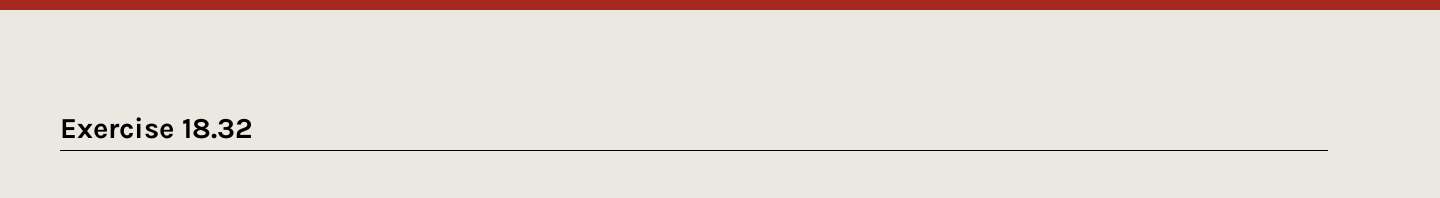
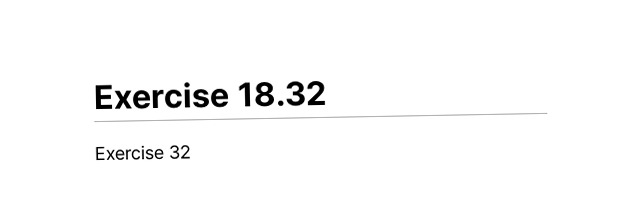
+ Exercise 32

